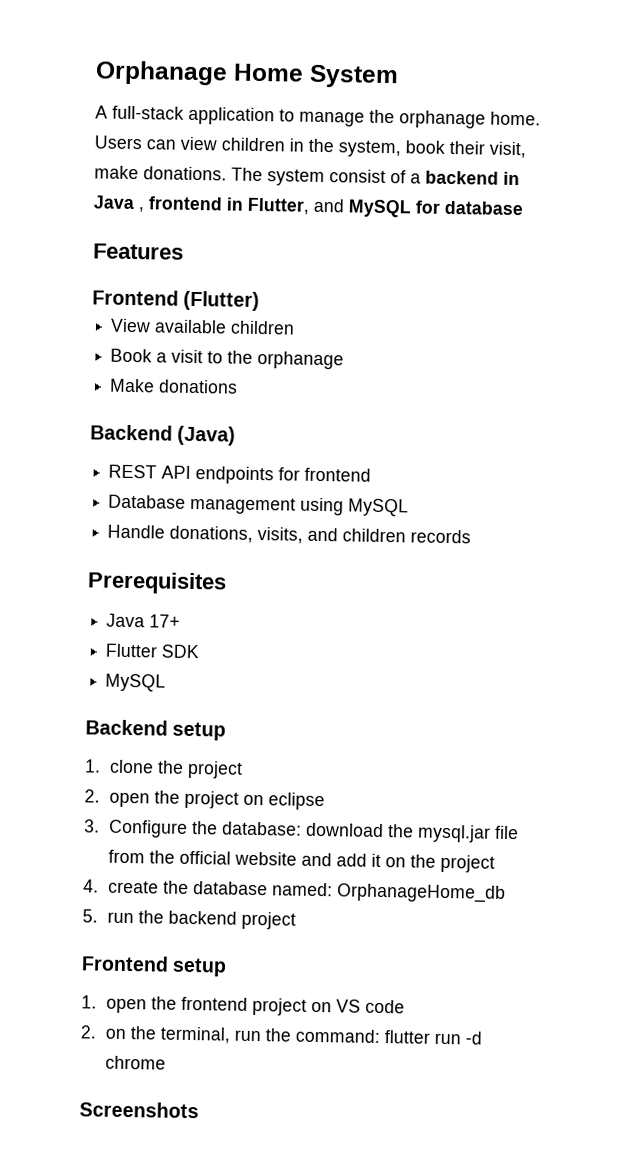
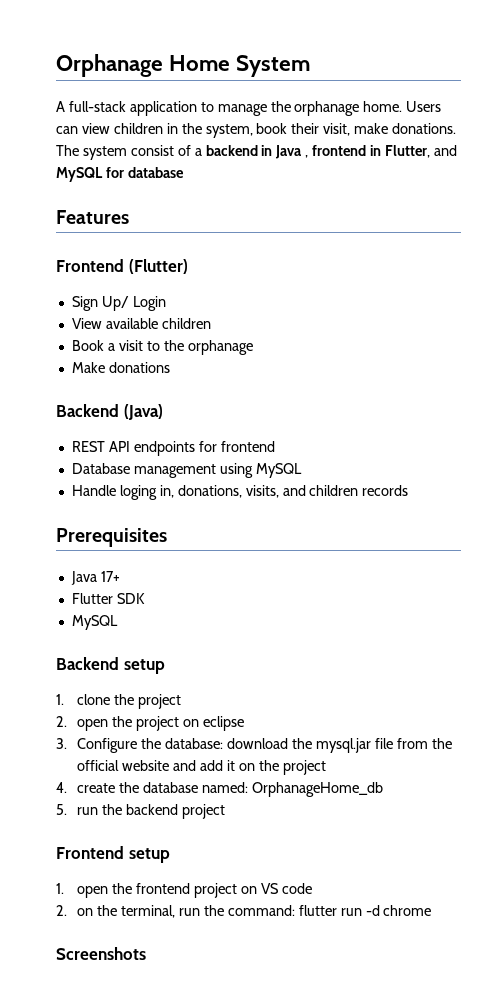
+ Sign Up/ Login
- Handle donations, visits, and children records
+ Handle loging in, donations, visits, and children records

